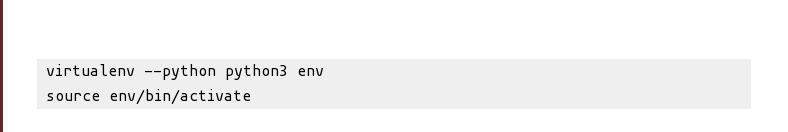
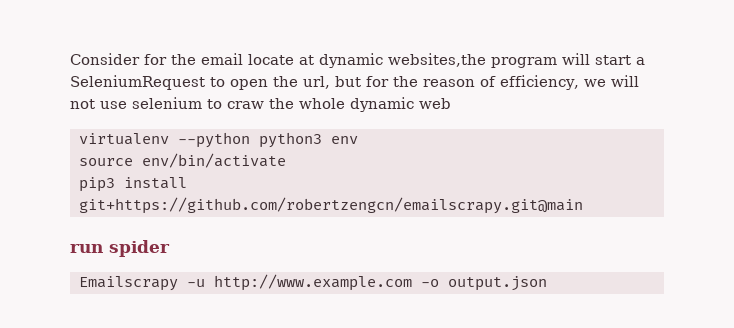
+ Consider for the email locate at dynamic websites,the program will start a SeleniumRequest to open the url, but for the reason of efficiency, we will not use selenium to craw the whole dynamic web
+ pip3 install git+https://github.com/robertzengcn/emailscrapy.git@main
+ run spider
+ Emailscrapy -u http://www.example.com -o output.json

